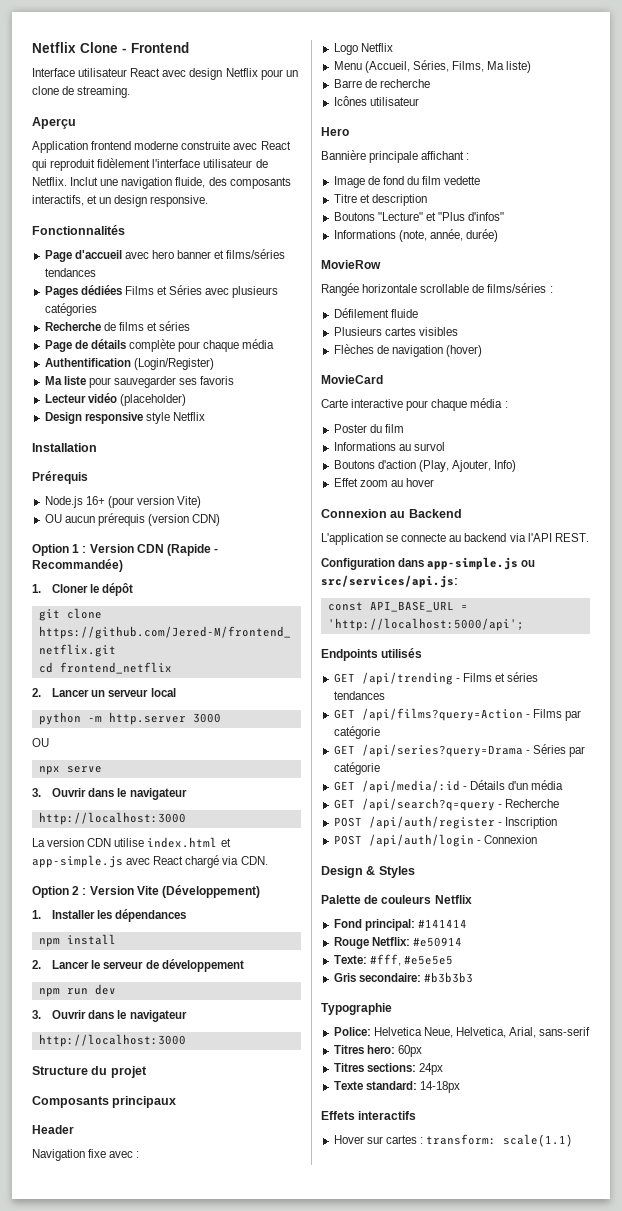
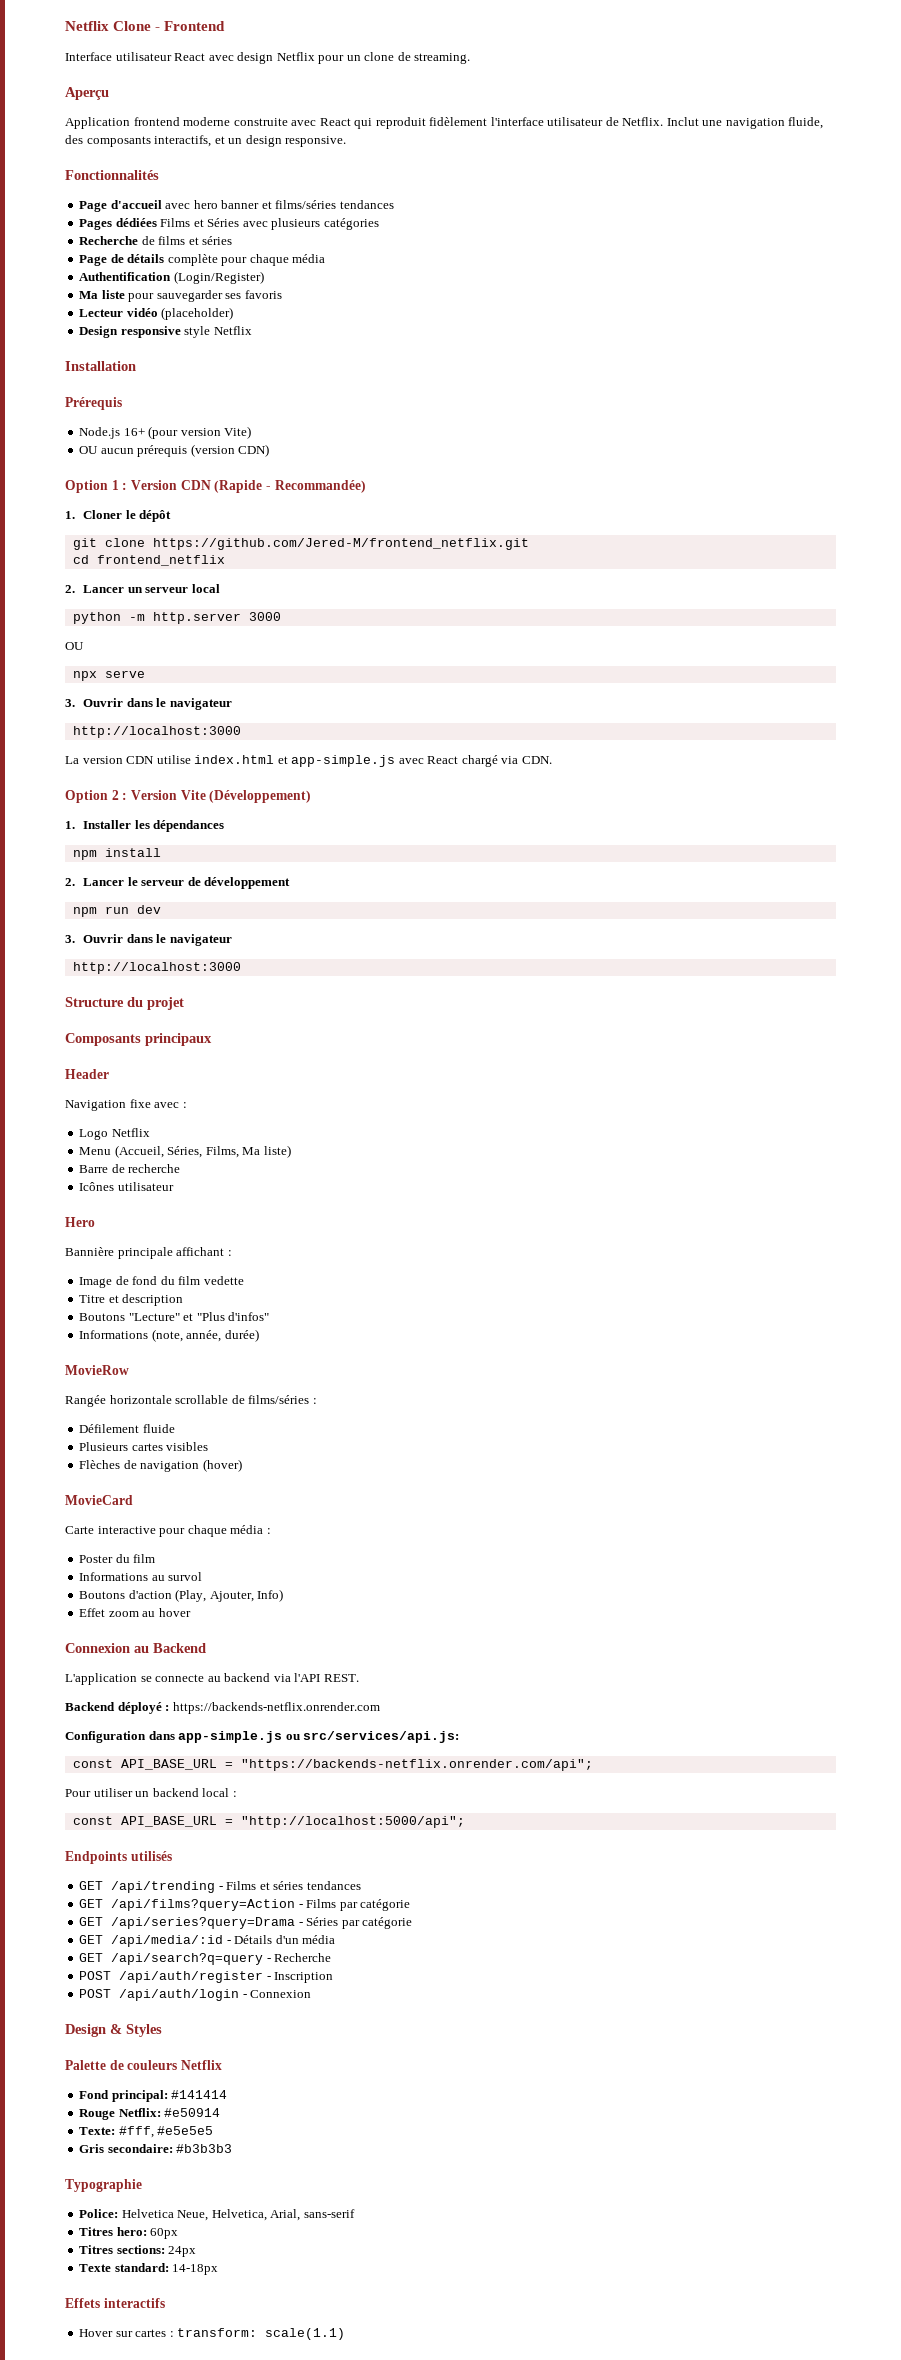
+ Backend déployé : https://backends-netflix.onrender.com
- const API_BASE_URL = 'http://localhost:5000/api';
+ const API_BASE_URL = "https://backends-netflix.onrender.com/api";
+ Pour utiliser un backend local :
+ const API_BASE_URL = "http://localhost:5000/api";

